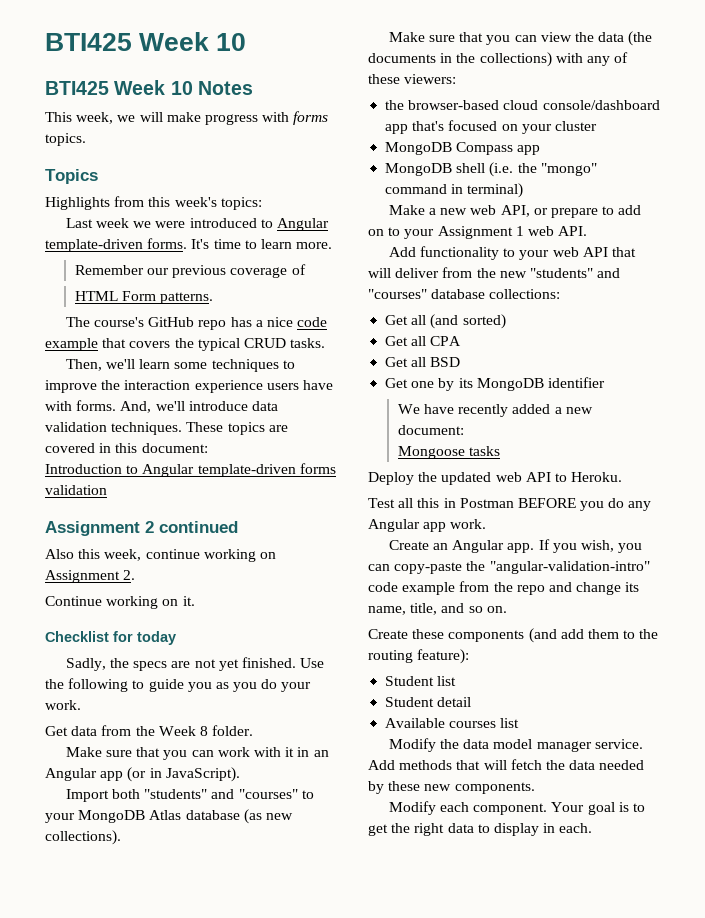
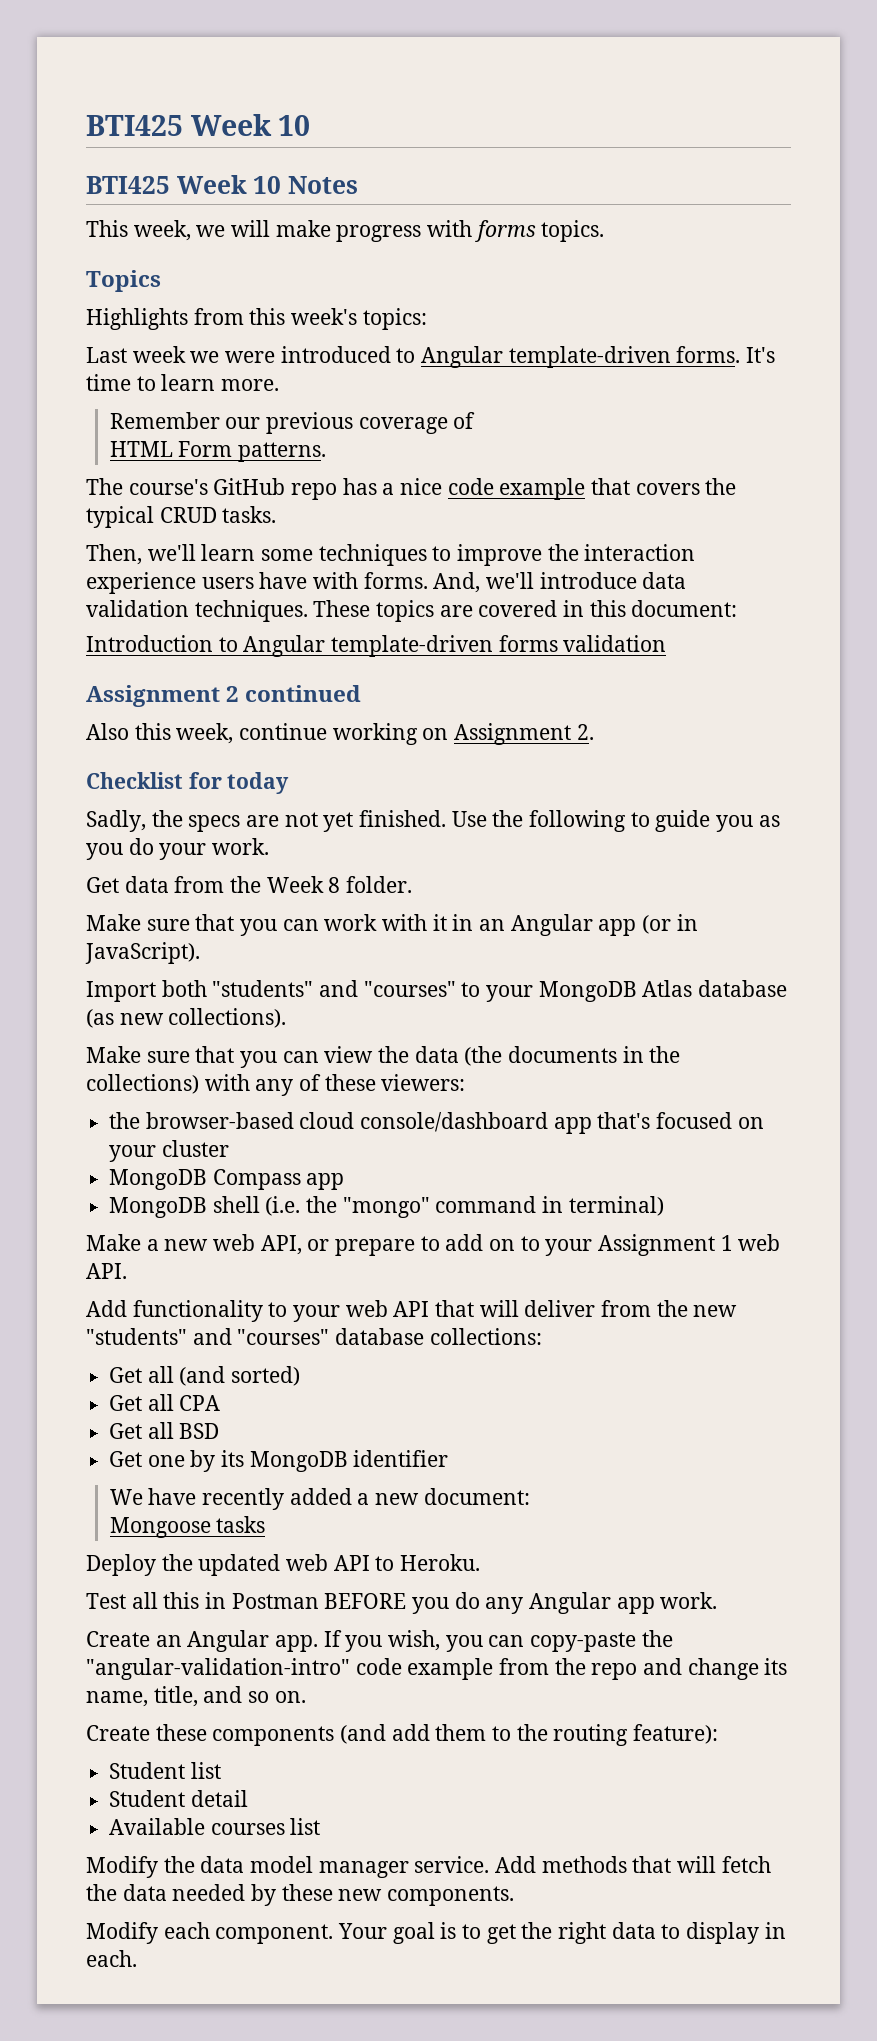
- Continue working on it.

